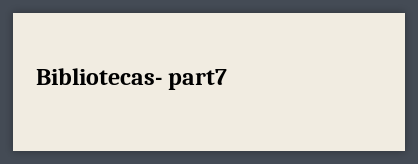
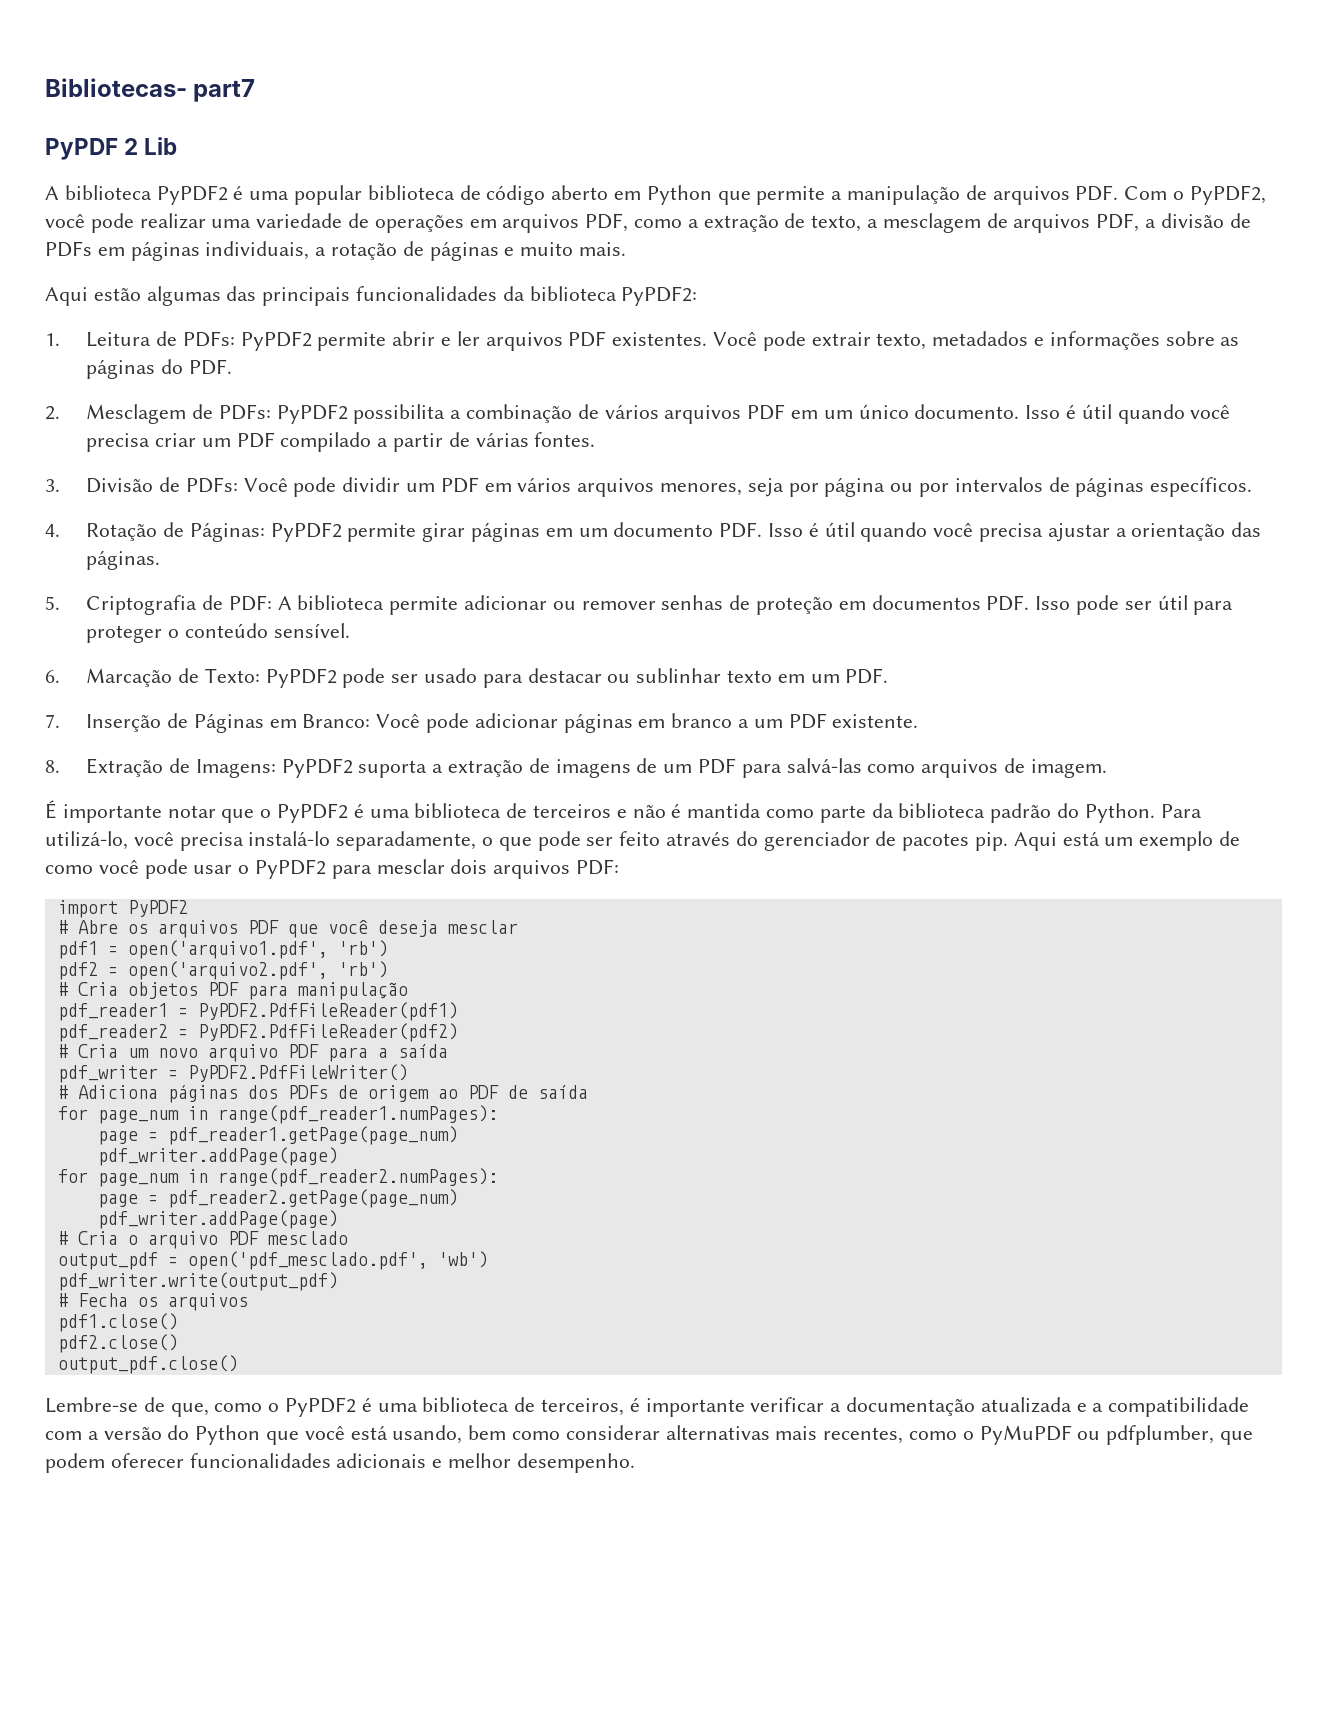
+ PyPDF 2 Lib
+ A biblioteca PyPDF2 é uma popular biblioteca de código aberto em Python que permite a manipulação de arquivos PDF. Com o PyPDF2, você pode realizar uma variedade de operações em arquivos PDF, como a extração de texto, a mesclagem de arquivos PDF, a divisão de PDFs em páginas individuais, a rotação de páginas e muito mais.
+ Aqui estão algumas das principais funcionalidades da biblioteca PyPDF2:
+ 1. Leitura de PDFs: PyPDF2 permite abrir e ler arquivos PDF existentes. Você pode extrair texto, metadados e informações sobre as páginas do PDF.
+ 2. Mesclagem de PDFs: PyPDF2 possibilita a combinação de vários arquivos PDF em um único documento. Isso é útil quando você precisa criar um PDF compilado a partir de várias fontes.
+ 3. Divisão de PDFs: Você pode dividir um PDF em vários arquivos menores, seja por página ou por intervalos de páginas específicos.
+ 4. Rotação de Páginas: PyPDF2 permite girar páginas em um documento PDF. Isso é útil quando você precisa ajustar a orientação das páginas.
+ 5. Criptografia de PDF: A biblioteca permite adicionar ou remover senhas de proteção em documentos PDF. Isso pode ser útil para proteger o conteúdo sensível.
+ 6. Marcação de Texto: PyPDF2 pode ser usado para destacar ou sublinhar texto em um PDF.
+ 7. Inserção de Páginas em Branco: Você pode adicionar páginas em branco a um PDF existente.
+ 8. Extração de Imagens: PyPDF2 suporta a extração de imagens de um PDF para salvá-las como arquivos de imagem.
+ É importante notar que o PyPDF2 é uma biblioteca de terceiros e não é mantida como parte da biblioteca padrão do Python. Para utilizá-lo, você precisa instalá-lo separadamente, o que pode ser feito através do gerenciador de pacotes pip. Aqui está um exemplo de como você pode usar o PyPDF2 para mesclar dois arquivos PDF:
+ import PyPDF2
+ # Abre os arquivos PDF que você deseja mesclar
+ pdf1 = open('arquivo1.pdf', 'rb')
+ pdf2 = open('arquivo2.pdf', 'rb')
+ # Cria objetos PDF para manipulação
+ pdf_reader1 = PyPDF2.PdfFileReader(pdf1)
+ pdf_reader2 = PyPDF2.PdfFileReader(pdf2)
+ # Cria um novo arquivo PDF para a saída
+ pdf_writer = PyPDF2.PdfFileWriter()
+ # Adiciona páginas dos PDFs de origem ao PDF de saída
+ for page_num in range(pdf_reader1.numPages):
+ page = pdf_reader1.getPage(page_num)
+ pdf_writer.addPage(page)
+ for page_num in range(pdf_reader2.numPages):
+ page = pdf_reader2.getPage(page_num)
+ pdf_writer.addPage(page)
+ # Cria o arquivo PDF mesclado
+ output_pdf = open('pdf_mesclado.pdf', 'wb')
+ pdf_writer.write(output_pdf)
+ # Fecha os arquivos
+ pdf1.close()
+ pdf2.close()
+ output_pdf.close()
+ Lembre-se de que, como o PyPDF2 é uma biblioteca de terceiros, é importante verificar a documentação atualizada e a compatibilidade com a versão do Python que você está usando, bem como considerar alternativas mais recentes, como o PyMuPDF ou pdfplumber, que podem oferecer funcionalidades adicionais e melhor desempenho.

